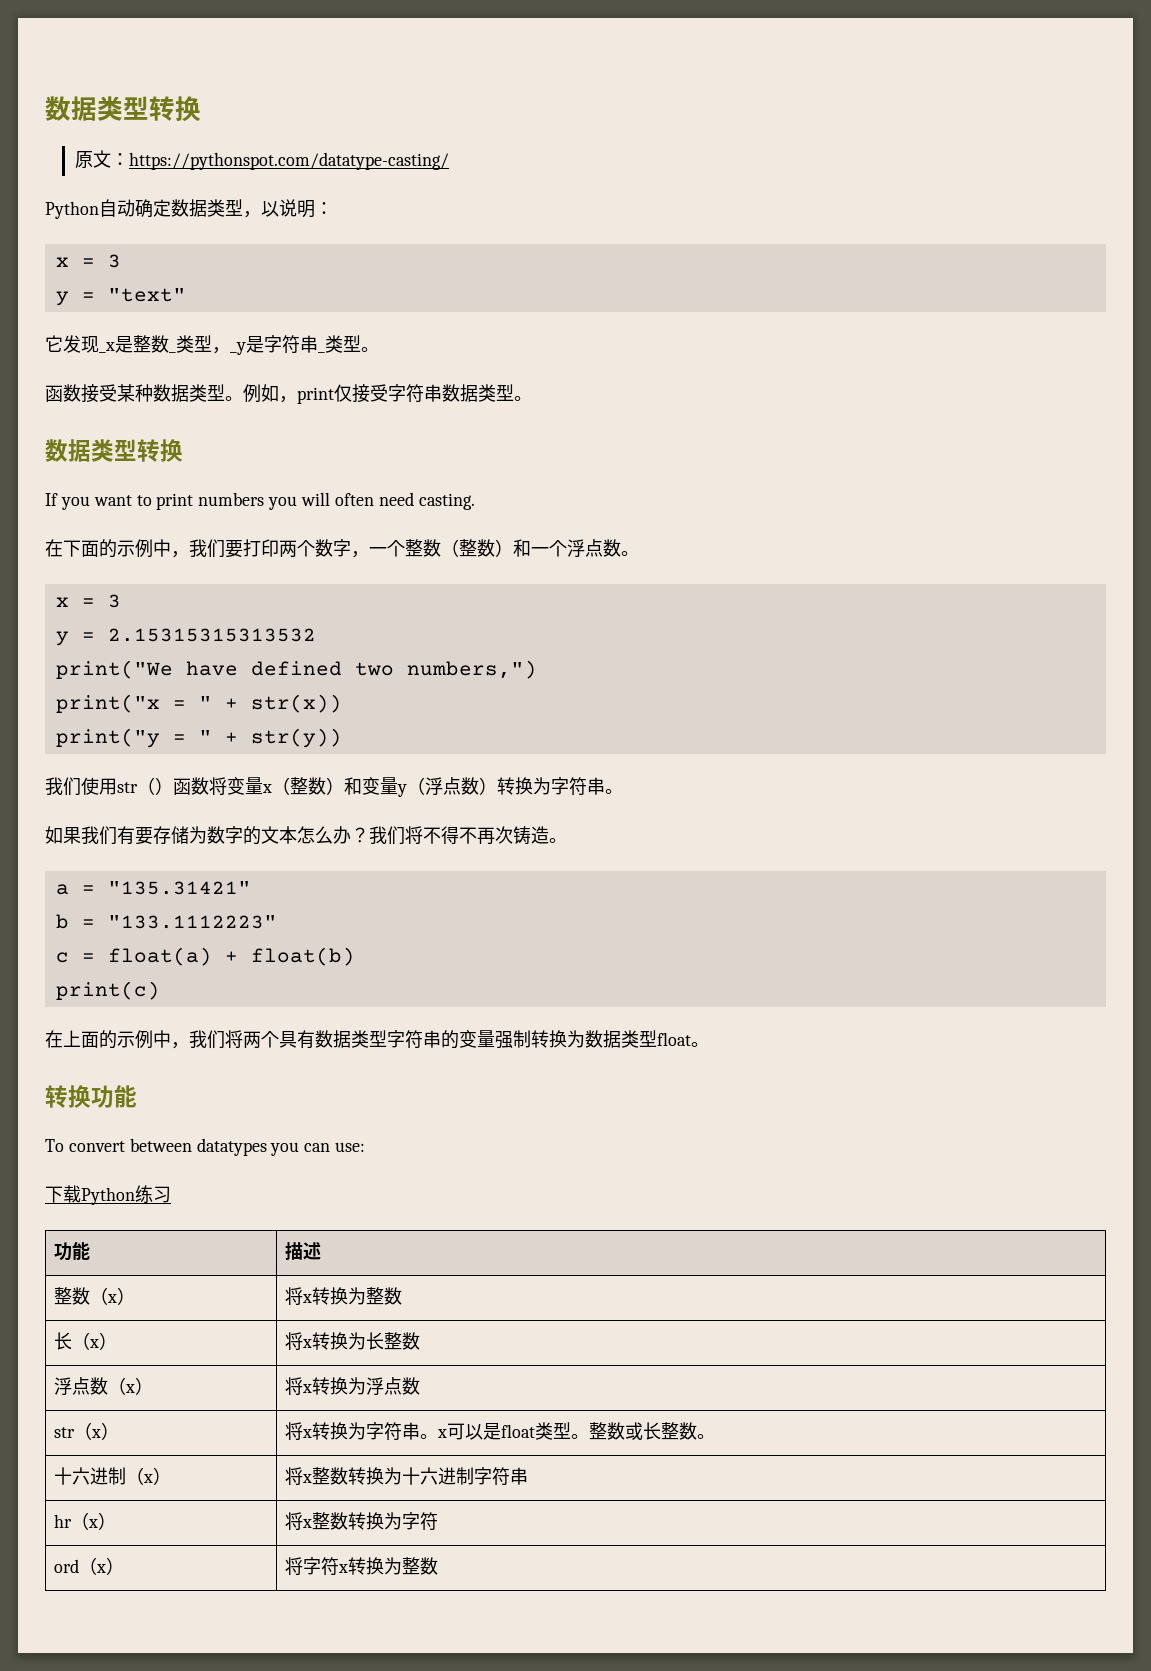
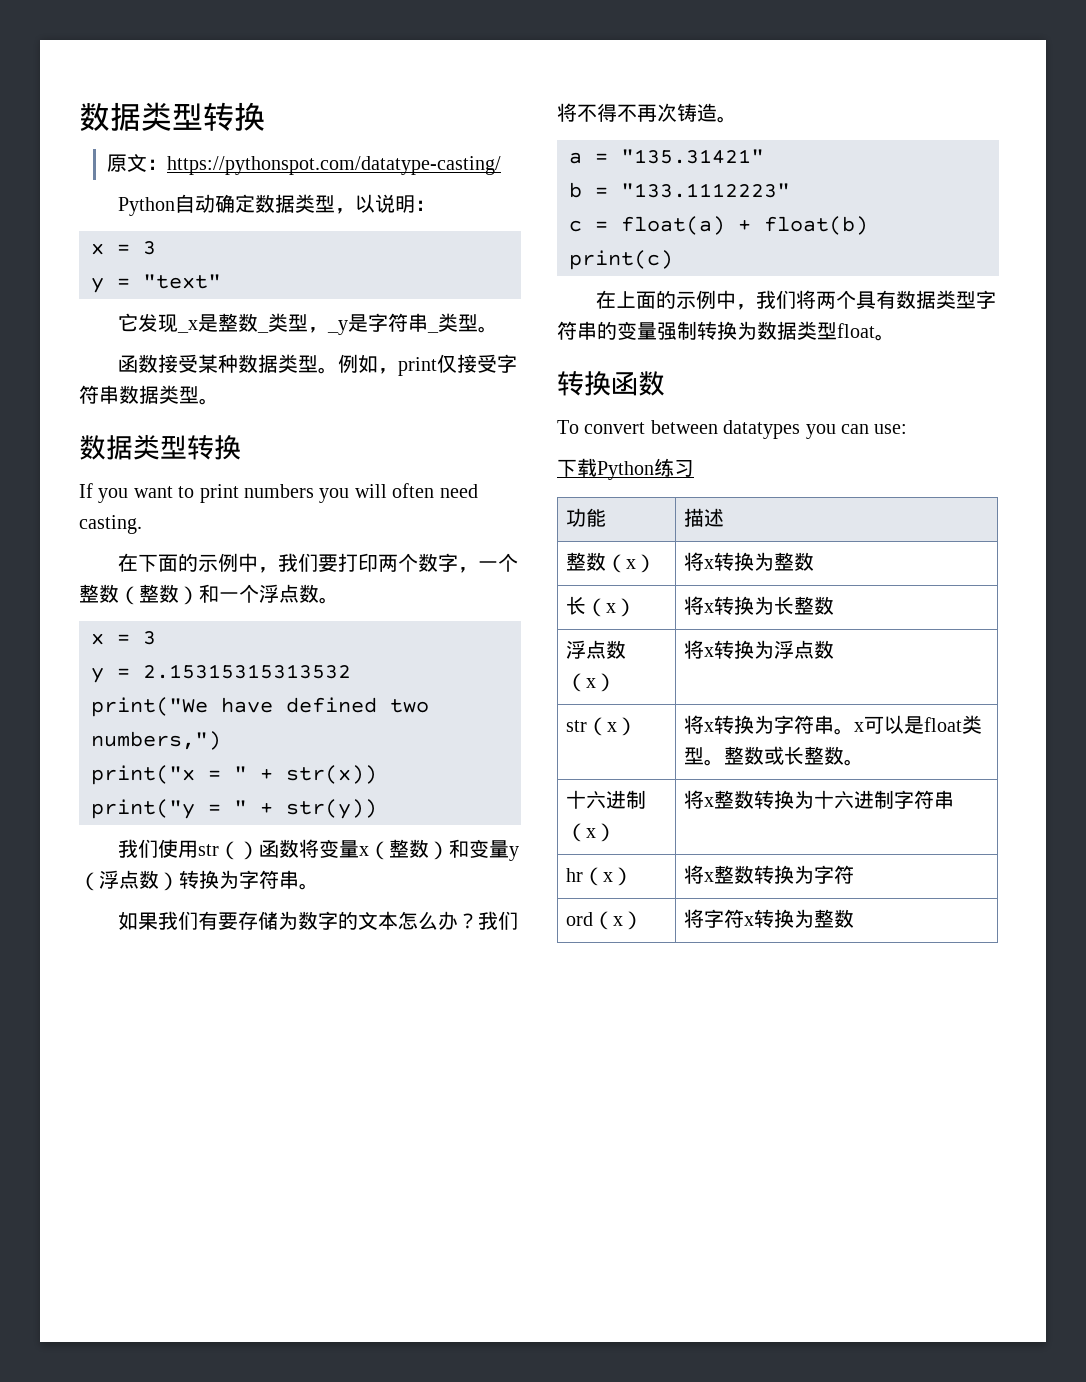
- 转换功能
+ 转换函数

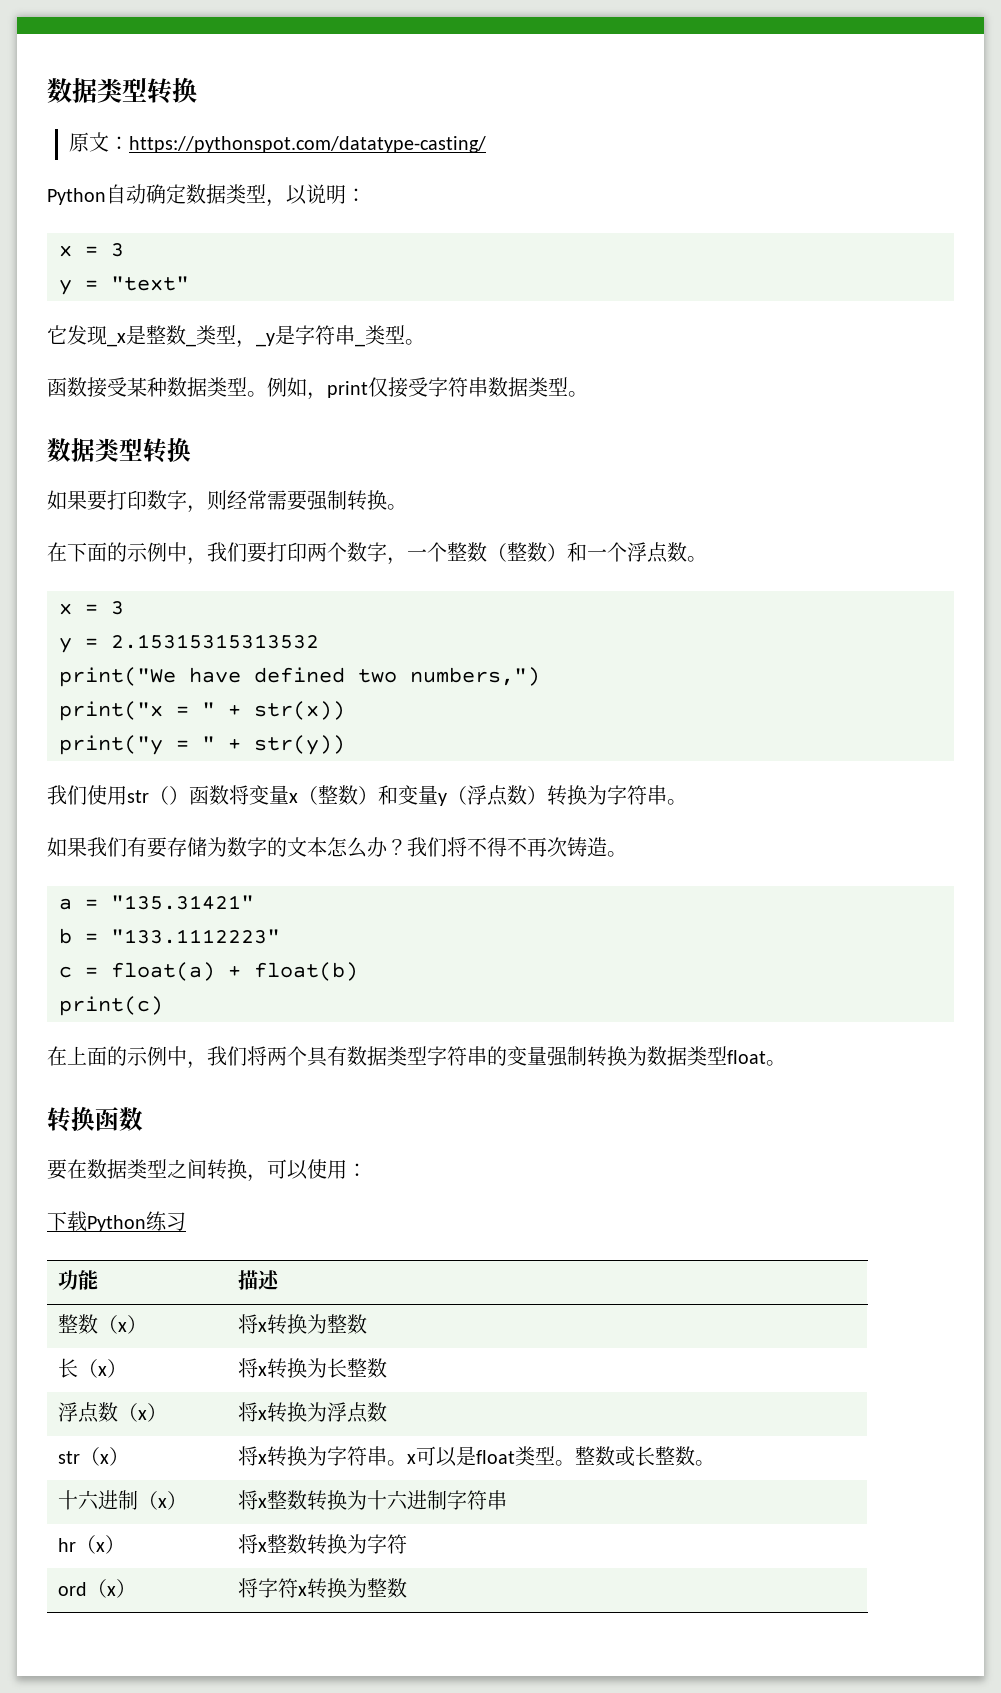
- If you want to print numbers you will often need casting.
+ 如果要打印数字，则经常需要强制转换。
- To convert between datatypes you can use:
+ 要在数据类型之间转换，可以使用：

